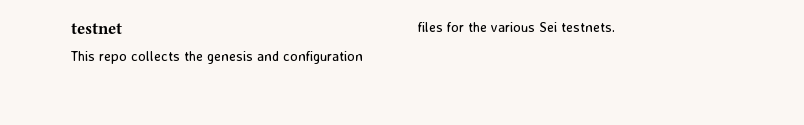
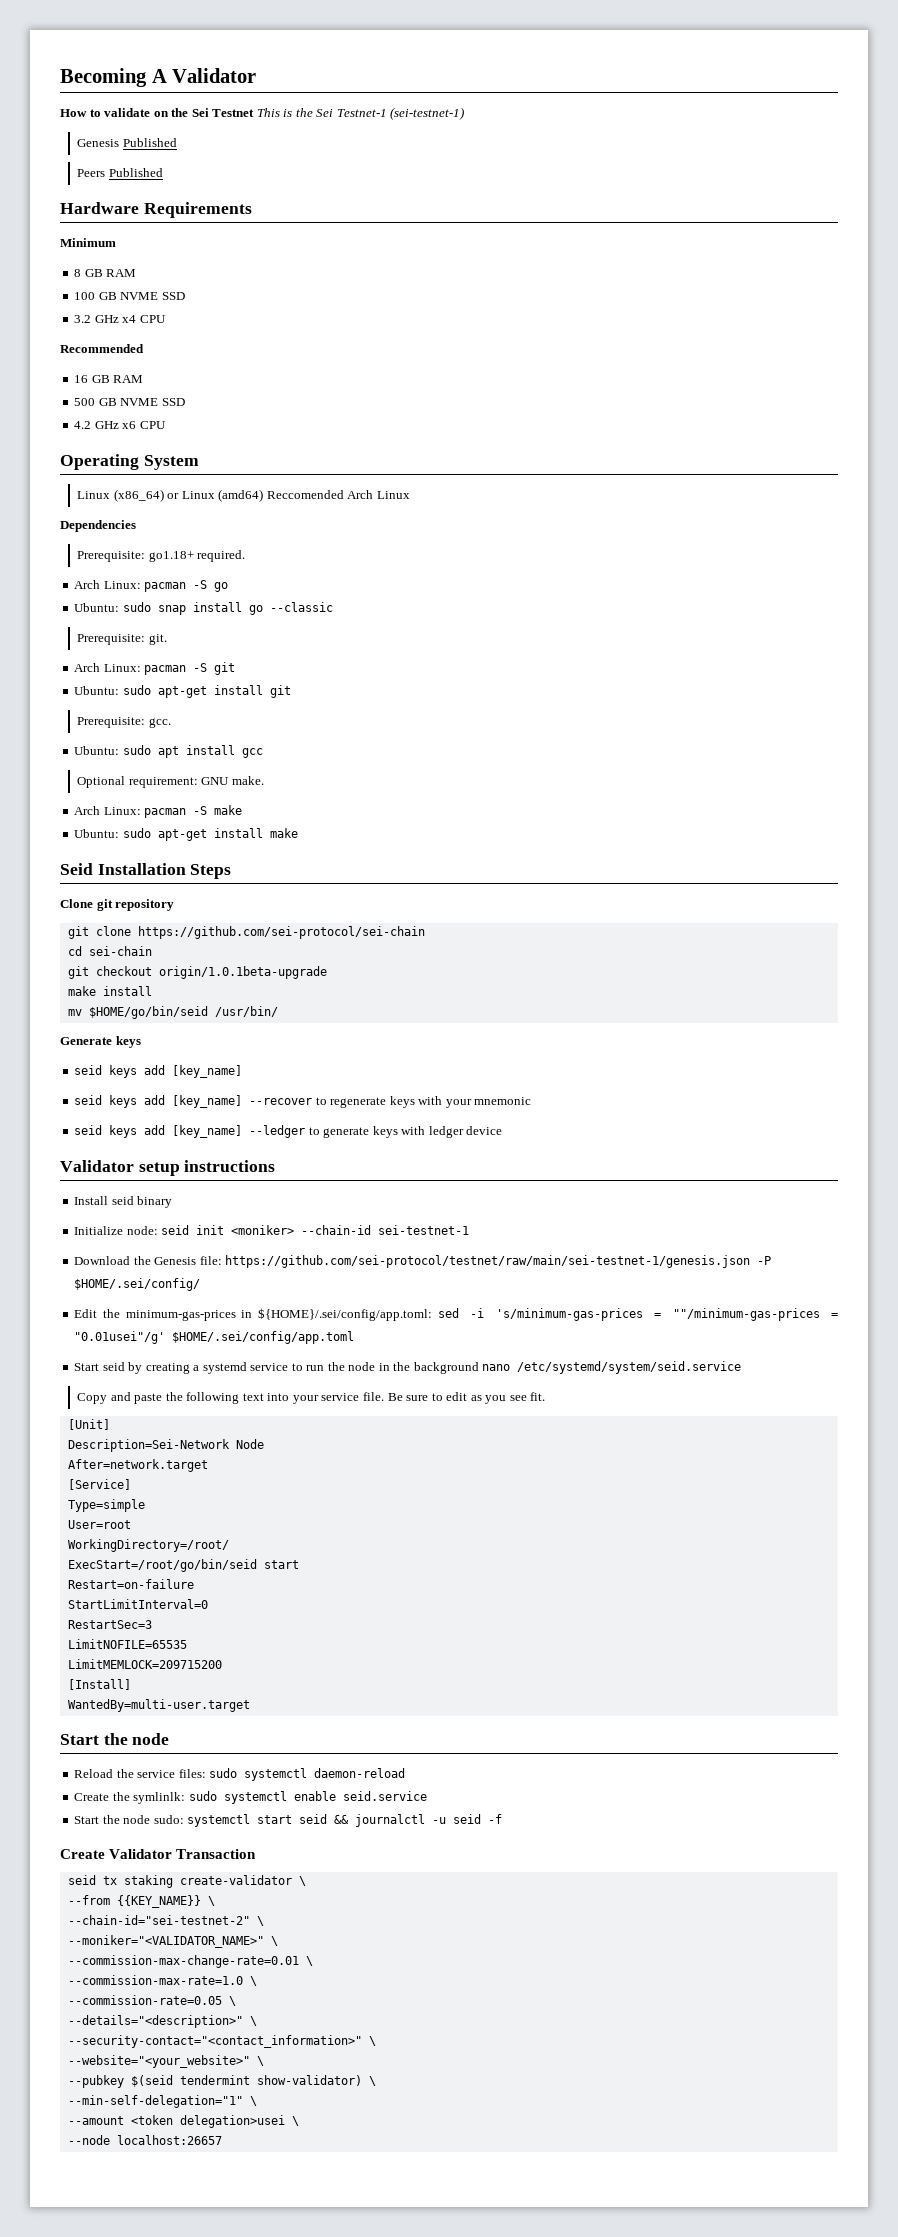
- testnet
- This repo collects the genesis and configuration files for the various Sei testnets.
+ Becoming A Validator
+ How to validate on the Sei Testnet This is the Sei Testnet-1 (sei-testnet-1)
+ Genesis Published
+ Peers Published
+ Hardware Requirements
+ Minimum
+ 8 GB RAM
+ 100 GB NVME SSD
+ 3.2 GHz x4 CPU
+ Recommended
+ 16 GB RAM
+ 500 GB NVME SSD
+ 4.2 GHz x6 CPU
+ Operating System
+ Linux (x86_64) or Linux (amd64) Reccomended Arch Linux
+ Dependencies
+ Prerequisite: go1.18+ required.
+ Arch Linux: pacman -S go
+ Ubuntu: sudo snap install go --classic
+ Prerequisite: git.
+ Arch Linux: pacman -S git
+ Ubuntu: sudo apt-get install git
+ Prerequisite: gcc.
+ Ubuntu: sudo apt install gcc
+ Optional requirement: GNU make.
+ Arch Linux: pacman -S make
+ Ubuntu: sudo apt-get install make
+ Seid Installation Steps
+ Clone git repository
+ git clone https://github.com/sei-protocol/sei-chain
+ cd sei-chain
+ git checkout origin/1.0.1beta-upgrade
+ make install
+ mv $HOME/go/bin/seid /usr/bin/
+ Generate keys
+ seid keys add [key_name]
+ seid keys add [key_name] --recover to regenerate keys with your mnemonic
+ seid keys add [key_name] --ledger to generate keys with ledger device
+ Validator setup instructions
+ Install seid binary
+ Initialize node: seid init <moniker> --chain-id sei-testnet-1
+ Download the Genesis file: https://github.com/sei-protocol/testnet/raw/main/sei-testnet-1/genesis.json -P $HOME/.sei/config/
+ Edit the minimum-gas-prices in ${HOME}/.sei/config/app.toml: sed -i 's/minimum-gas-prices = ""/minimum-gas-prices = "0.01usei"/g' $HOME/.sei/config/app.toml
+ Start seid by creating a systemd service to run the node in the background nano /etc/systemd/system/seid.service
+ Copy and paste the following text into your service file. Be sure to edit as you see fit.
+ [Unit]
+ Description=Sei-Network Node
+ After=network.target
+ [Service]
+ Type=simple
+ User=root
+ WorkingDirectory=/root/
+ ExecStart=/root/go/bin/seid start
+ Restart=on-failure
+ StartLimitInterval=0
+ RestartSec=3
+ LimitNOFILE=65535
+ LimitMEMLOCK=209715200
+ [Install]
+ WantedBy=multi-user.target
+ Start the node
+ Reload the service files: sudo systemctl daemon-reload
+ Create the symlinlk: sudo systemctl enable seid.service
+ Start the node sudo: systemctl start seid && journalctl -u seid -f
+ Create Validator Transaction
+ seid tx staking create-validator \
+ --from {{KEY_NAME}} \
+ --chain-id="sei-testnet-2" \
+ --moniker="<VALIDATOR_NAME>" \
+ --commission-max-change-rate=0.01 \
+ --commission-max-rate=1.0 \
+ --commission-rate=0.05 \
+ --details="<description>" \
+ --security-contact="<contact_information>" \
+ --website="<your_website>" \
+ --pubkey $(seid tendermint show-validator) \
+ --min-self-delegation="1" \
+ --amount <token delegation>usei \
+ --node localhost:26657

